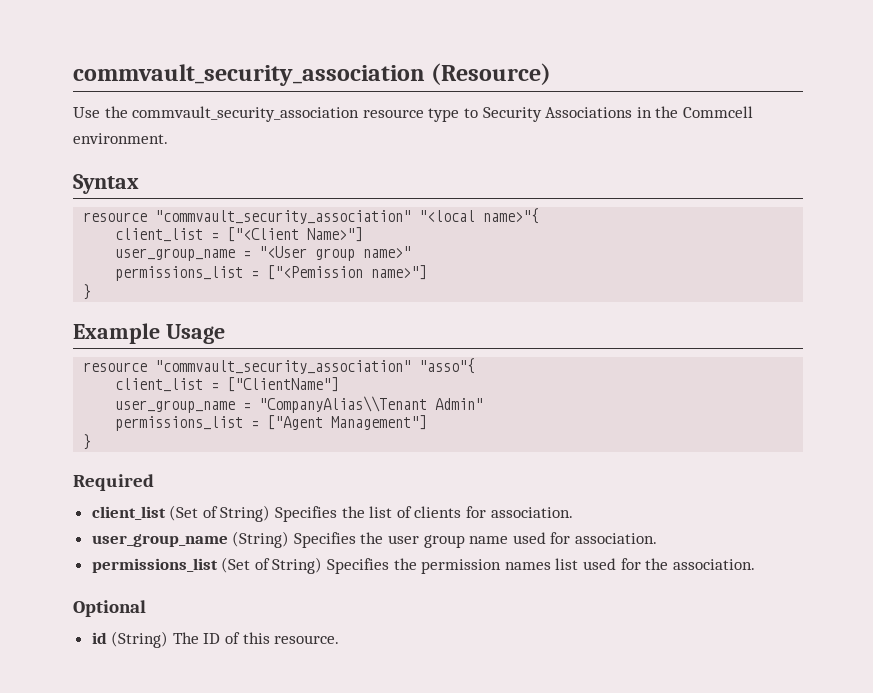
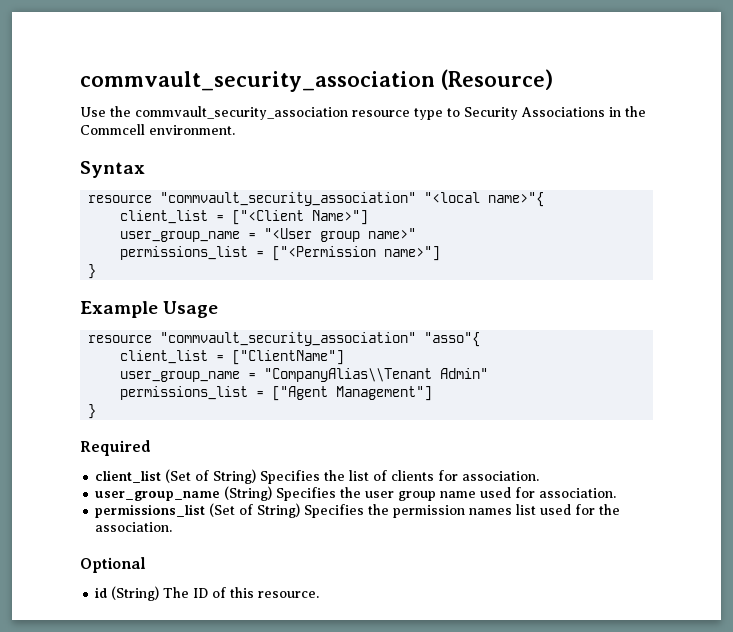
- permissions_list = ["<Pemission name>"]
+ permissions_list = ["<Permission name>"]

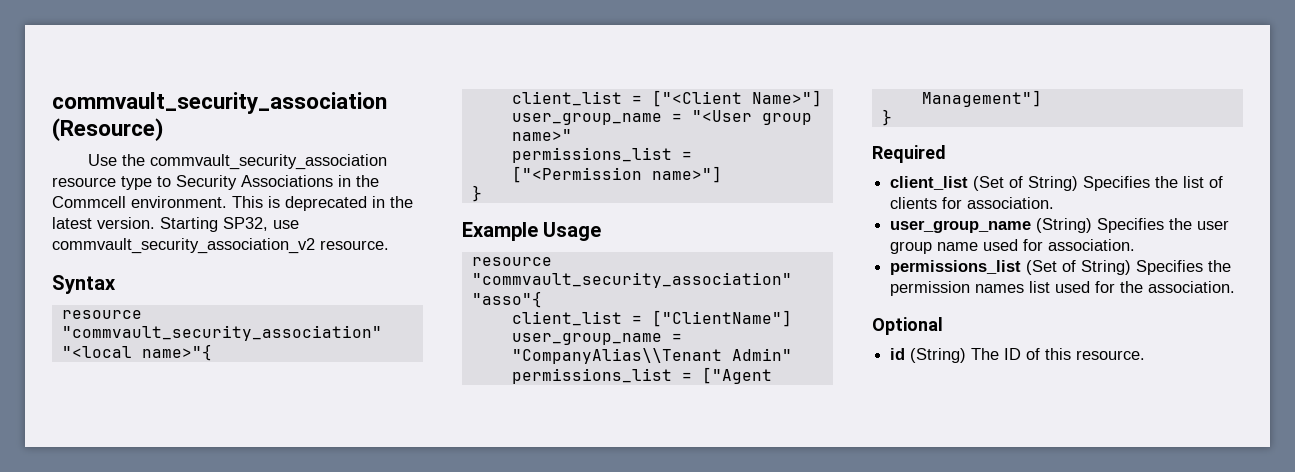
+ This is deprecated in the latest version. Starting SP32, use commvault_security_association_v2 resource.

